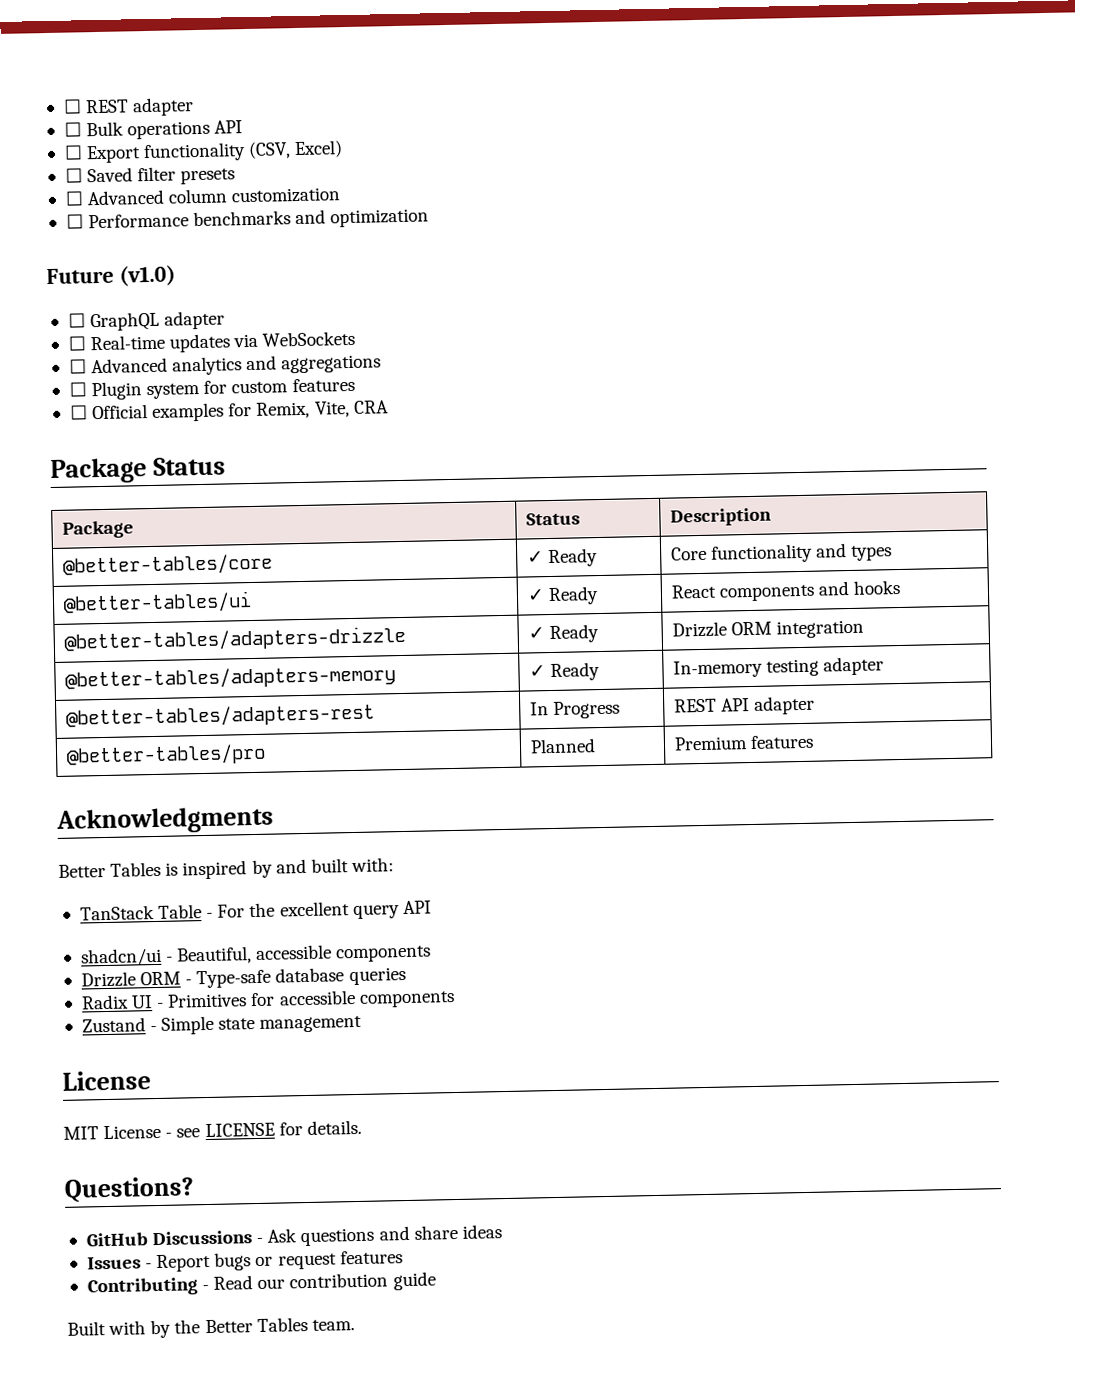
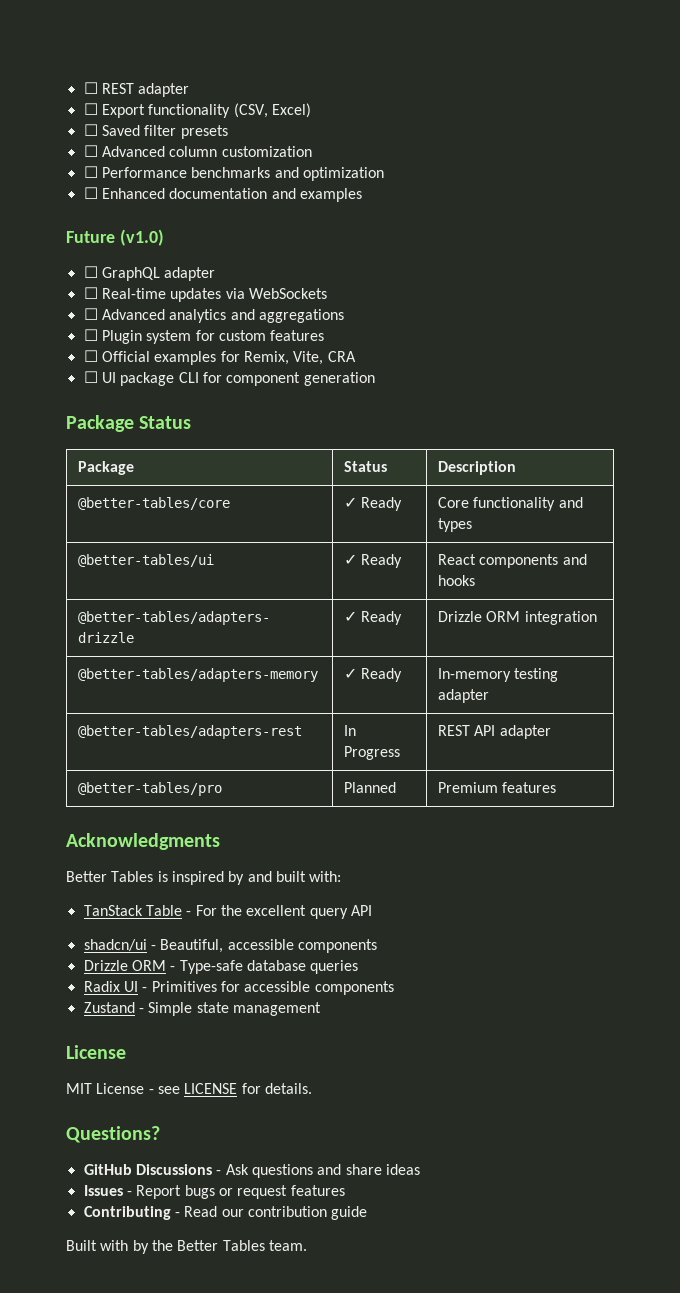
- ☐ Bulk operations API
+ ☐ Enhanced documentation and examples
+ ☐ UI package CLI for component generation

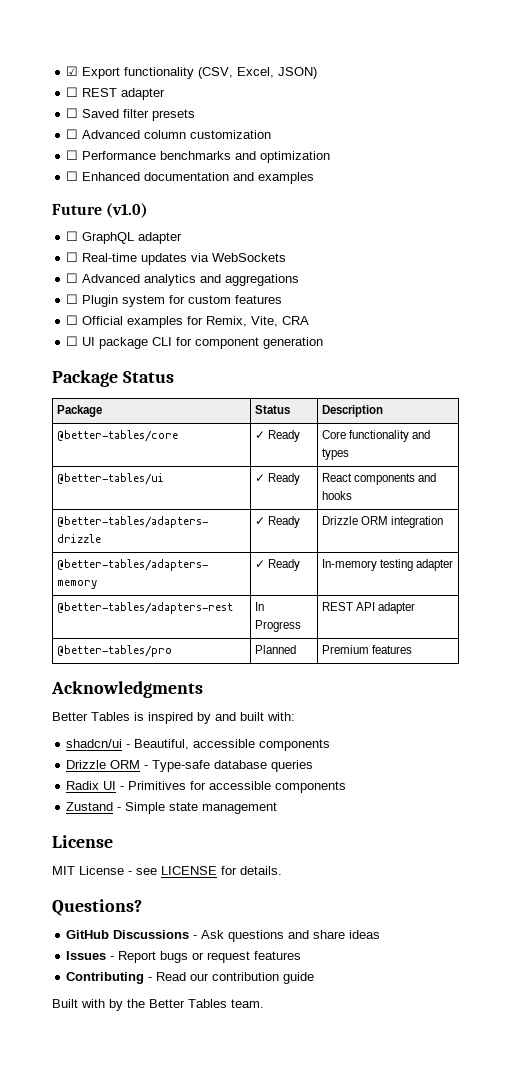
+ ☑ Export functionality (CSV, Excel, JSON)
  ☐ REST adapter
- ☐ Export functionality (CSV, Excel)
- TanStack Table - For the excellent query API

